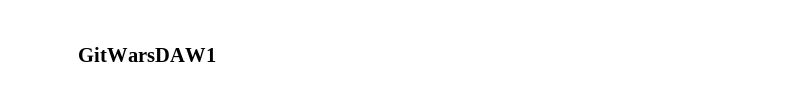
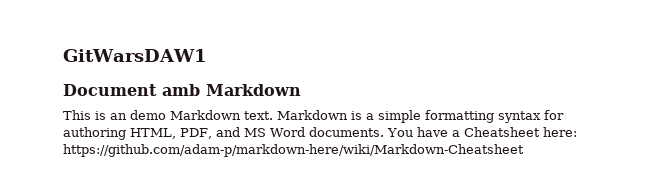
+ Document amb Markdown
+ This is an demo Markdown text. Markdown is a simple formatting syntax for authoring HTML, PDF, and MS Word documents. You have a Cheatsheet here: https://github.com/adam-p/markdown-here/wiki/Markdown-Cheatsheet

